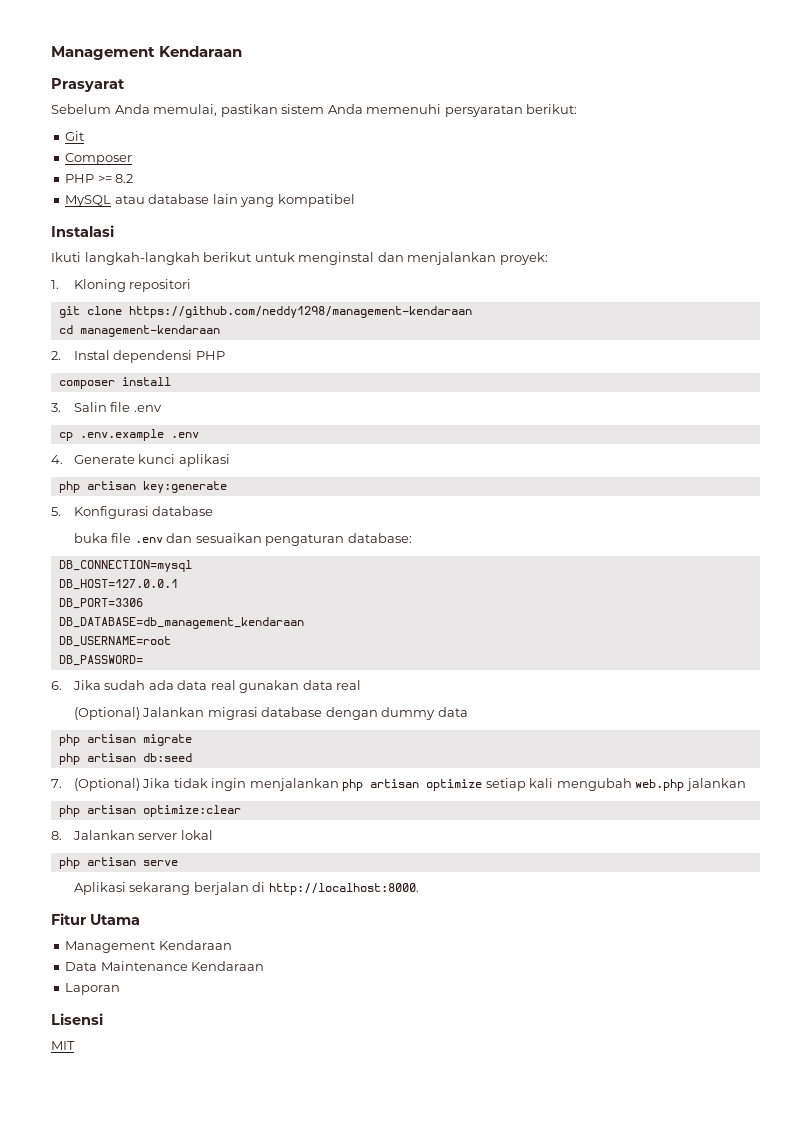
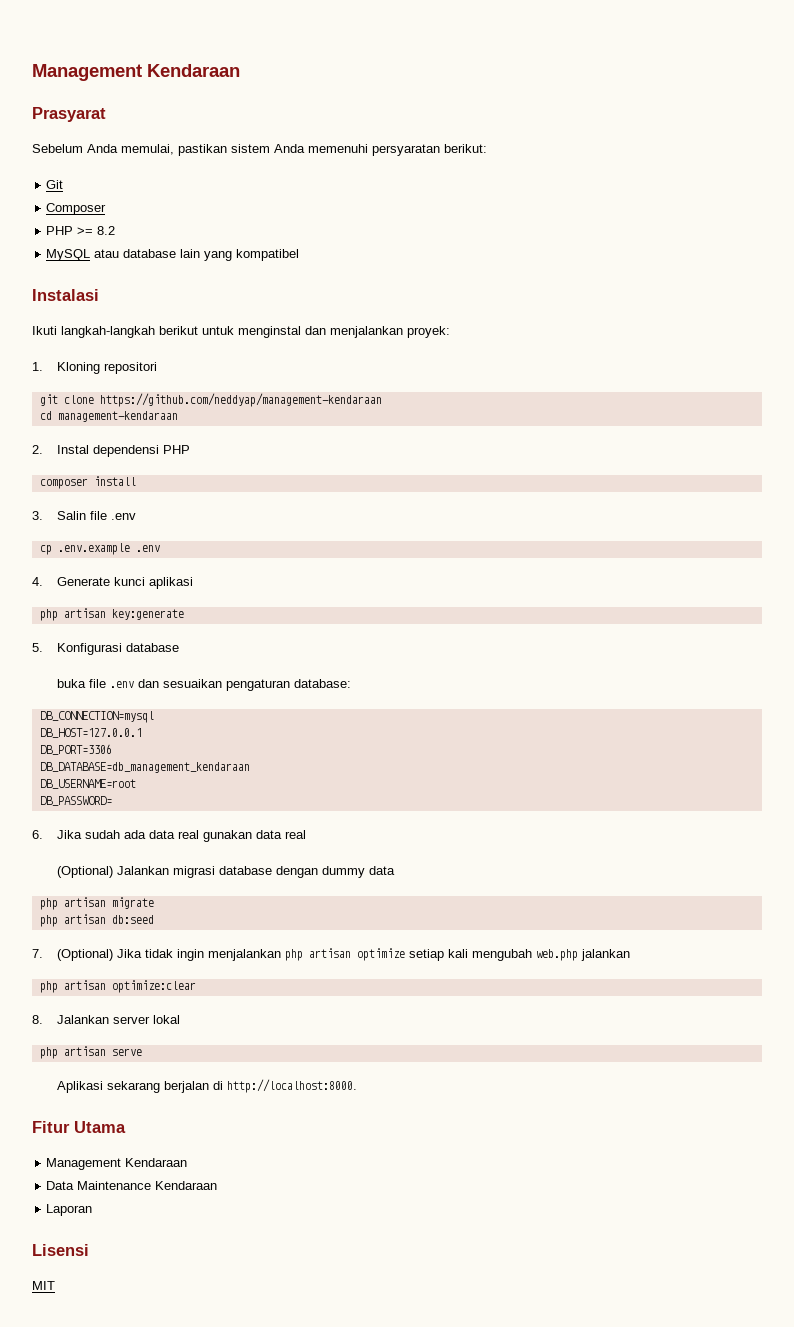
- git clone https://github.com/neddy1298/management-kendaraan
+ git clone https://github.com/neddyap/management-kendaraan

